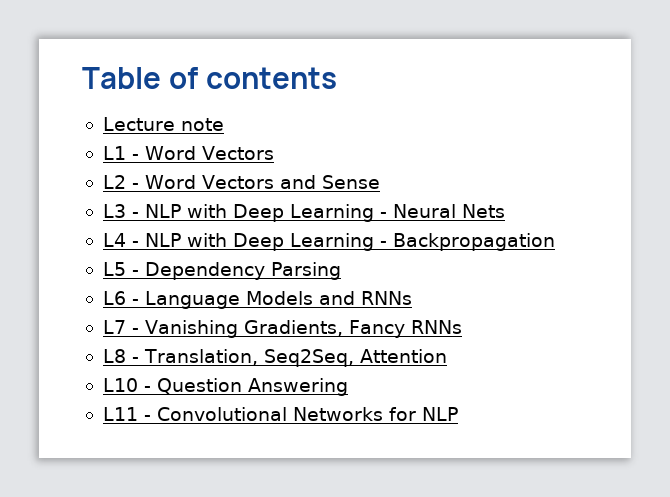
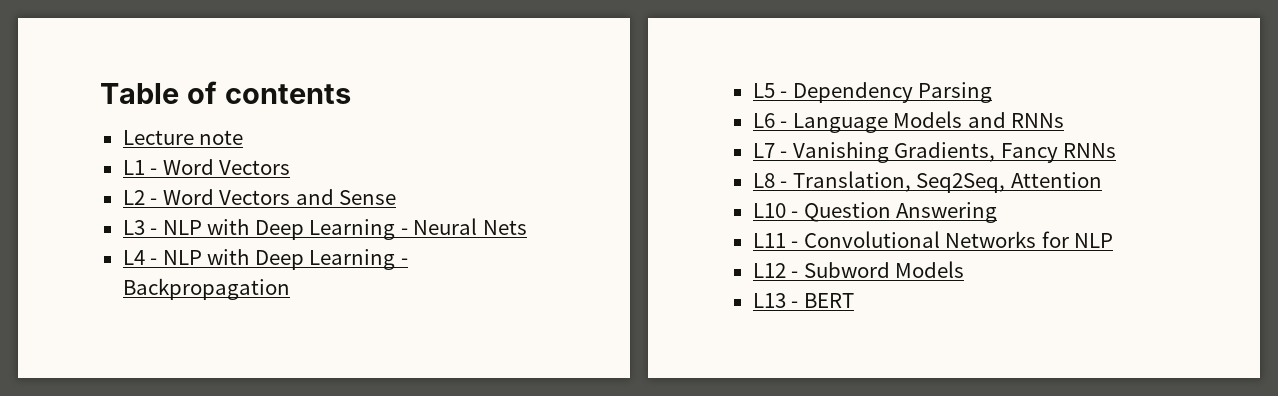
+ L12 - Subword Models
+ L13 - BERT

